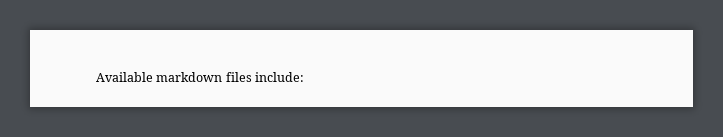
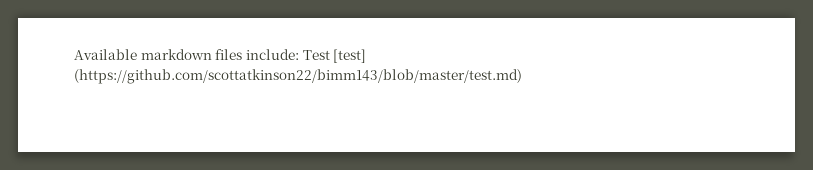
- Available markdown files include:
+ Available markdown files include: Test [test] (https://github.com/scottatkinson22/bimm143/blob/master/test.md)

